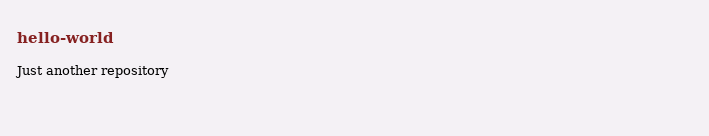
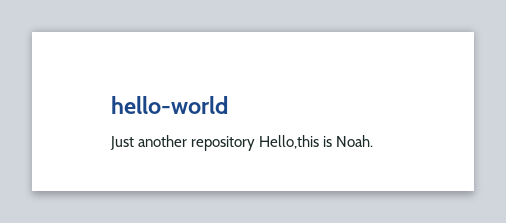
- Just another repository
+ Just another repository Hello,this is Noah.

